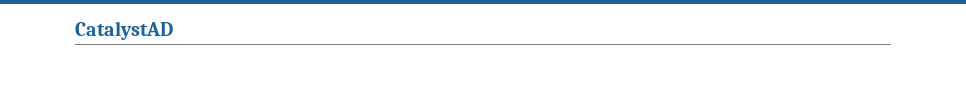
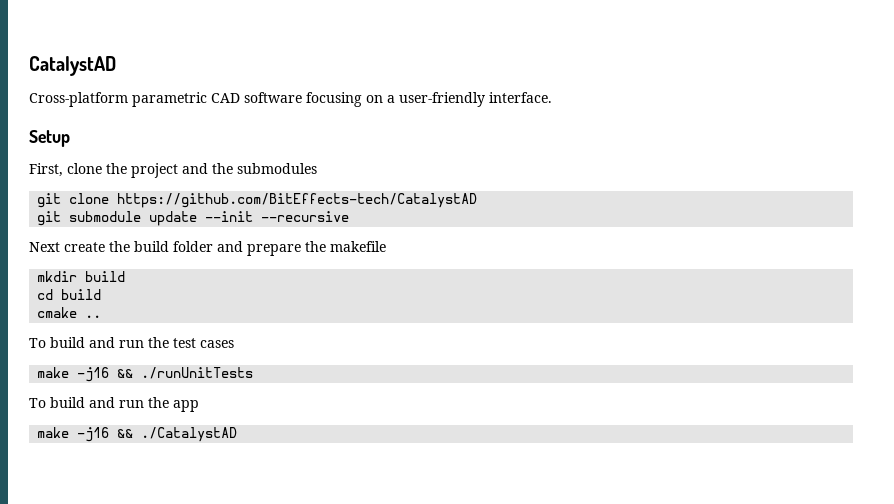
+ Cross-platform parametric CAD software focusing on a user-friendly interface.
+ Setup
+ First, clone the project and the submodules
+ git clone https://github.com/BitEffects-tech/CatalystAD
+ git submodule update --init --recursive
+ Next create the build folder and prepare the makefile
+ mkdir build
+ cd build
+ cmake ..
+ To build and run the test cases
+ make -j16 && ./runUnitTests
+ To build and run the app
+ make -j16 && ./CatalystAD

